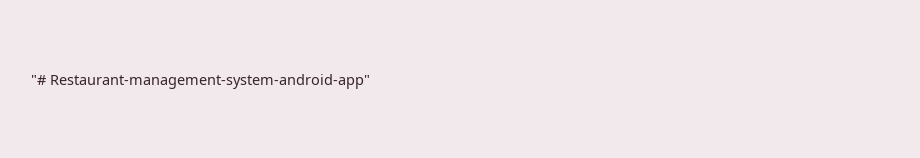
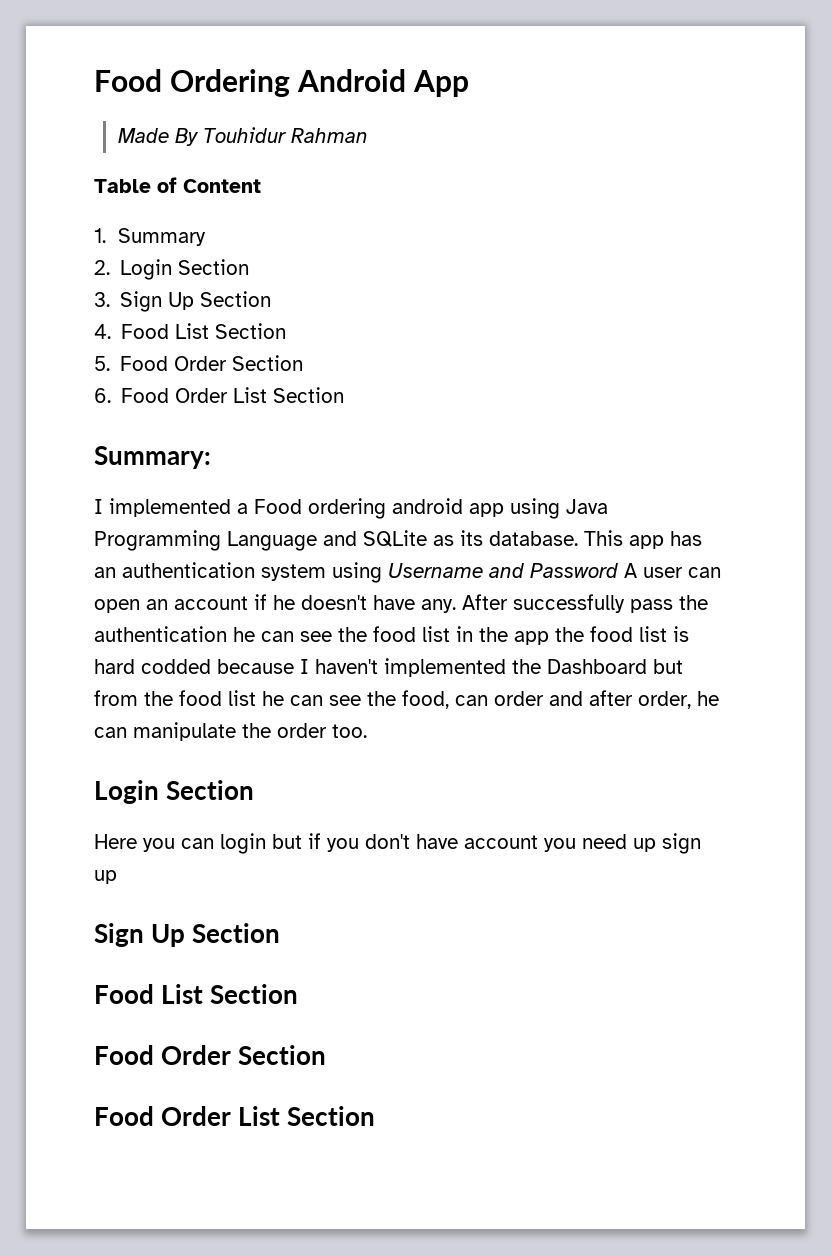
- "# Restaurant-management-system-android-app"
+ Food Ordering Android App
+ Made By Touhidur Rahman
+ Table of Content
+ 1. Summary
+ 2. Login Section
+ 3. Sign Up Section
+ 4. Food List Section
+ 5. Food Order Section
+ 6. Food Order List Section
+ Summary:
+ I implemented a Food ordering android app using Java Programming Language and SQLite as its database. This app has an authentication system using Username and Password A user can open an account if he doesn't have any. After successfully pass the authentication he can see the food list in the app the food list is hard codded because I haven't implemented the Dashboard but from the food list he can see the food, can order and after order, he can manipulate the order too.
+ Login Section
+ Here you can login but if you don't have account you need up sign up
+ Sign Up Section
+ Food List Section
+ Food Order Section
+ Food Order List Section

